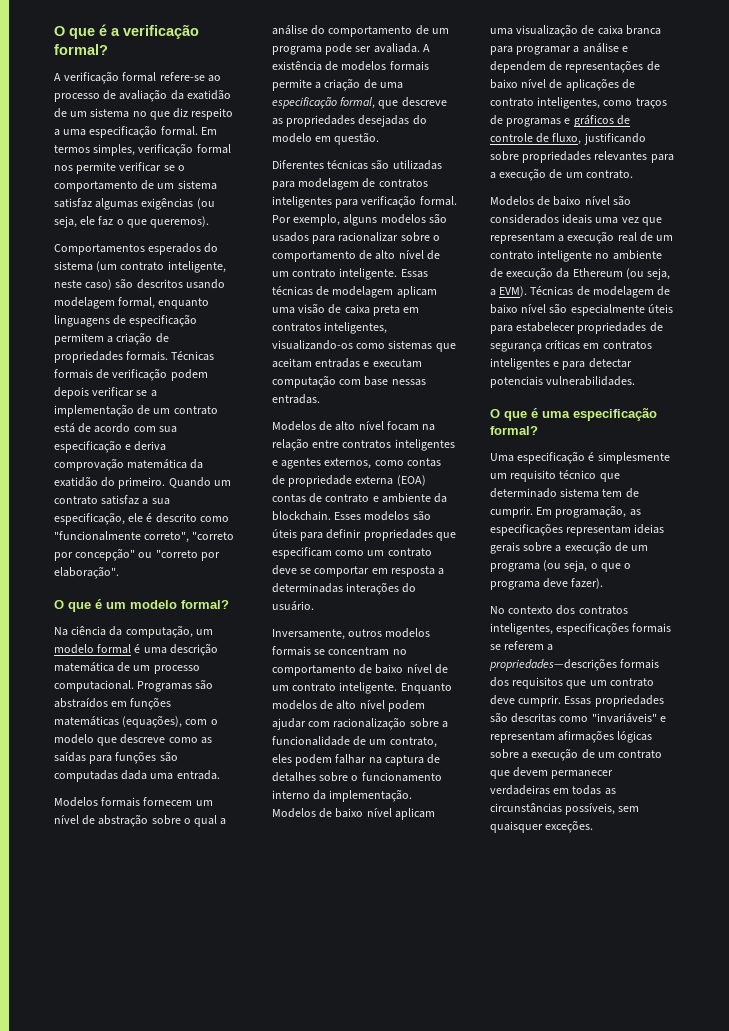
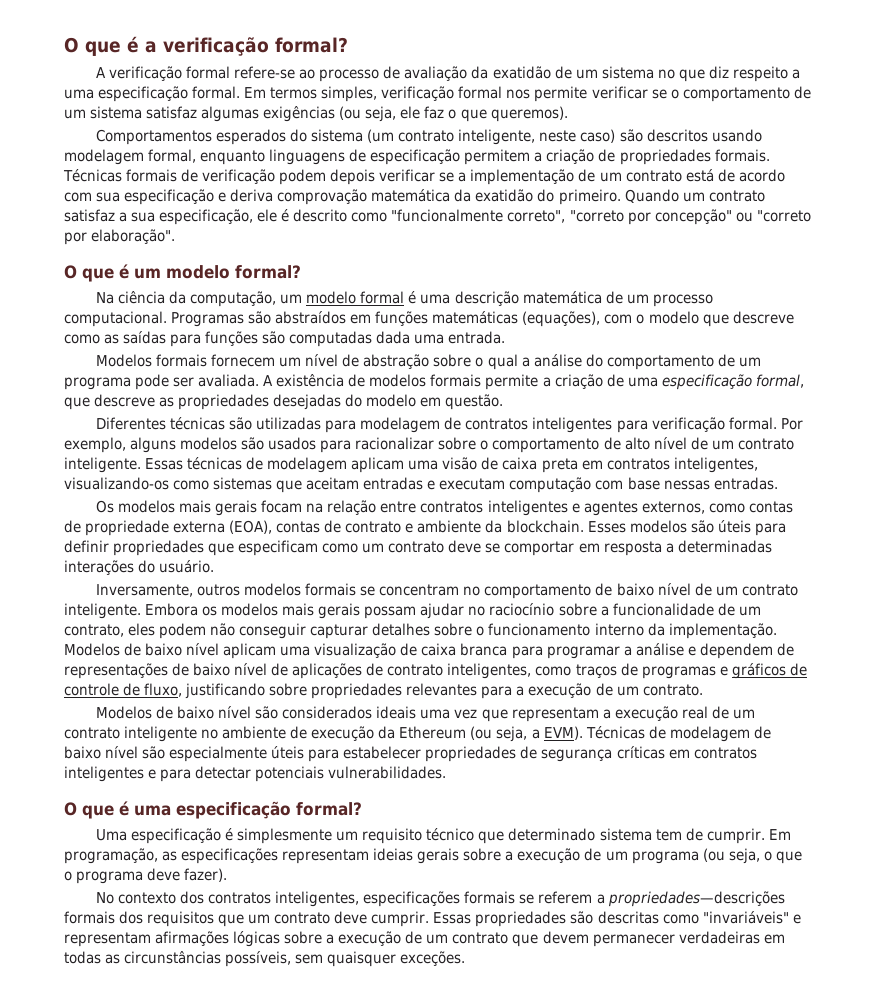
- Modelos de alto nível focam na relação entre contratos inteligentes e agentes externos, como contas de propriedade externa (EOA) contas de contrato e ambiente da blockchain.
+ Os modelos mais gerais focam na relação entre contratos inteligentes e agentes externos, como contas de propriedade externa (EOA), contas de contrato e ambiente da blockchain.
- Enquanto modelos de alto nível podem ajudar com racionalização sobre a funcionalidade de um contrato, eles podem falhar na captura de detalhes sobre o funcionamento interno da implementação.
+ Embora os modelos mais gerais possam ajudar no raciocínio sobre a funcionalidade de um contrato, eles podem não conseguir capturar detalhes sobre o funcionamento interno da implementação.

